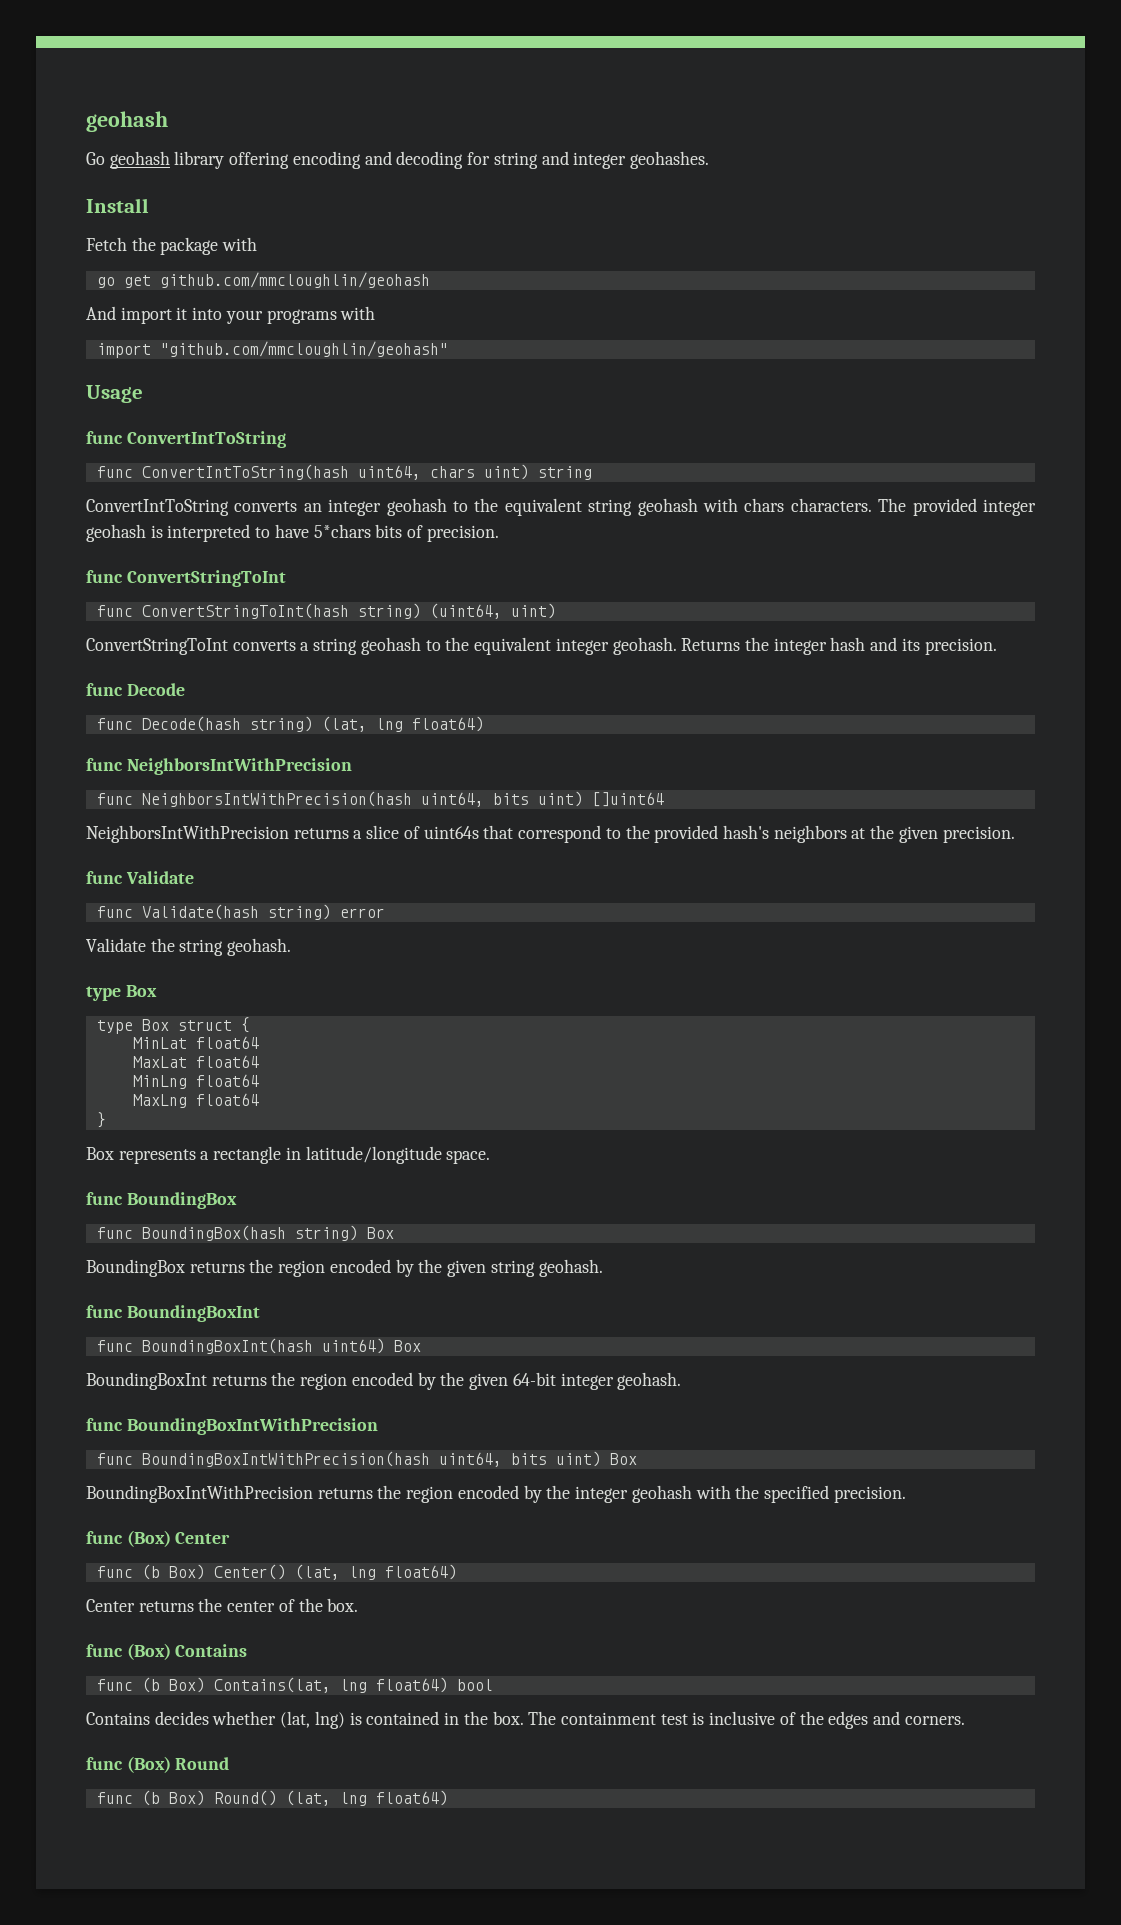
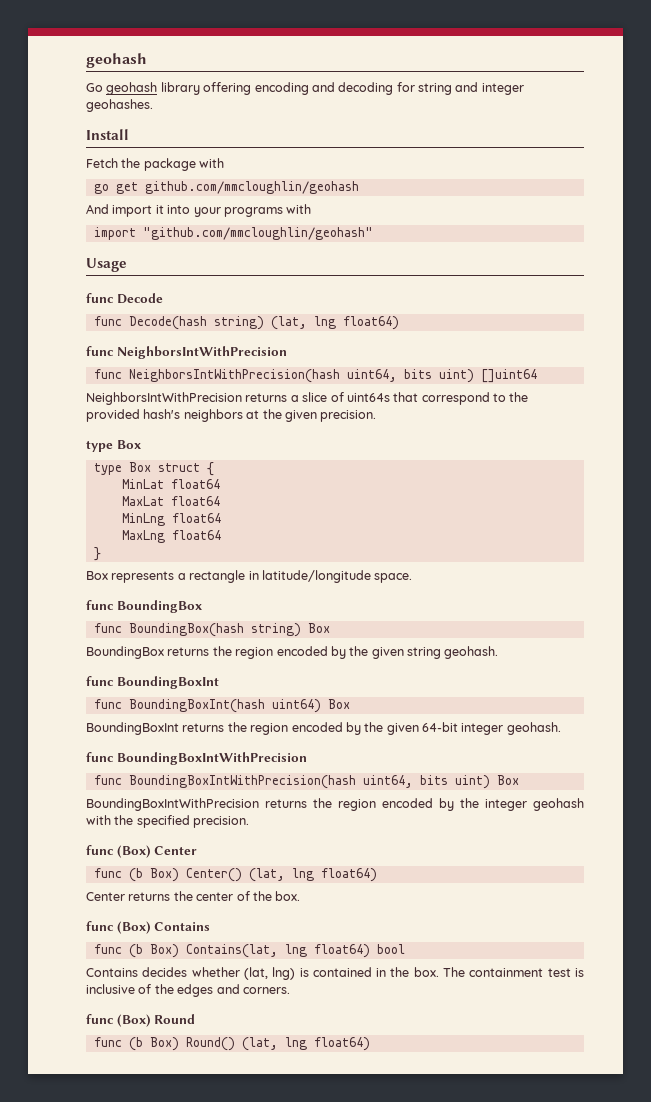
- func ConvertIntToString
- func ConvertIntToString(hash uint64, chars uint) string
- ConvertIntToString converts an integer geohash to the equivalent string geohash with chars characters. The provided integer geohash is interpreted to have 5*chars bits of precision.
- func ConvertStringToInt
- func ConvertStringToInt(hash string) (uint64, uint)
- ConvertStringToInt converts a string geohash to the equivalent integer geohash. Returns the integer hash and its precision.
- func Validate
- func Validate(hash string) error
- Validate the string geohash.

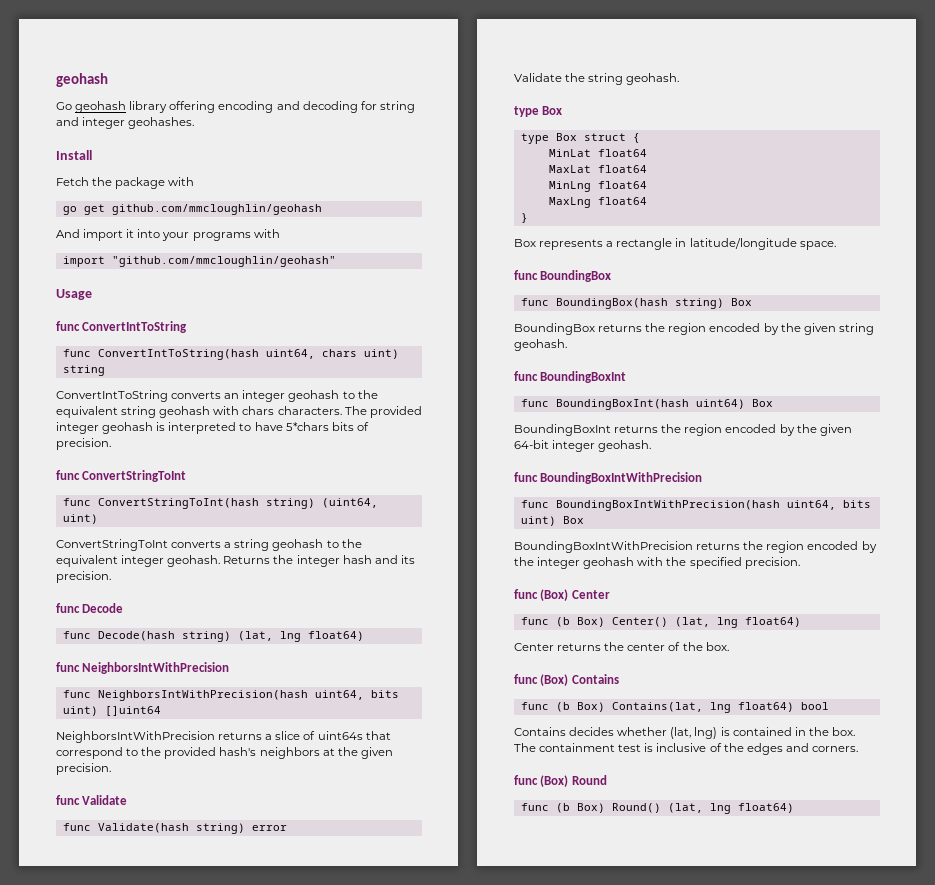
+ func ConvertIntToString
+ func ConvertIntToString(hash uint64, chars uint) string
+ ConvertIntToString converts an integer geohash to the equivalent string geohash with chars characters. The provided integer geohash is interpreted to have 5*chars bits of precision.
+ func ConvertStringToInt
+ func ConvertStringToInt(hash string) (uint64, uint)
+ ConvertStringToInt converts a string geohash to the equivalent integer geohash. Returns the integer hash and its precision.
+ func Validate
+ func Validate(hash string) error
+ Validate the string geohash.

